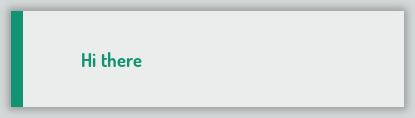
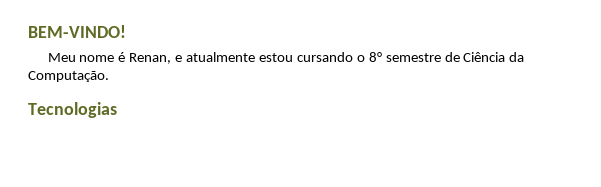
- Hi there
+ BEM-VINDO!
+ Meu nome é Renan, e atualmente estou cursando o 8° semestre de Ciência da Computação.
+ Tecnologias

